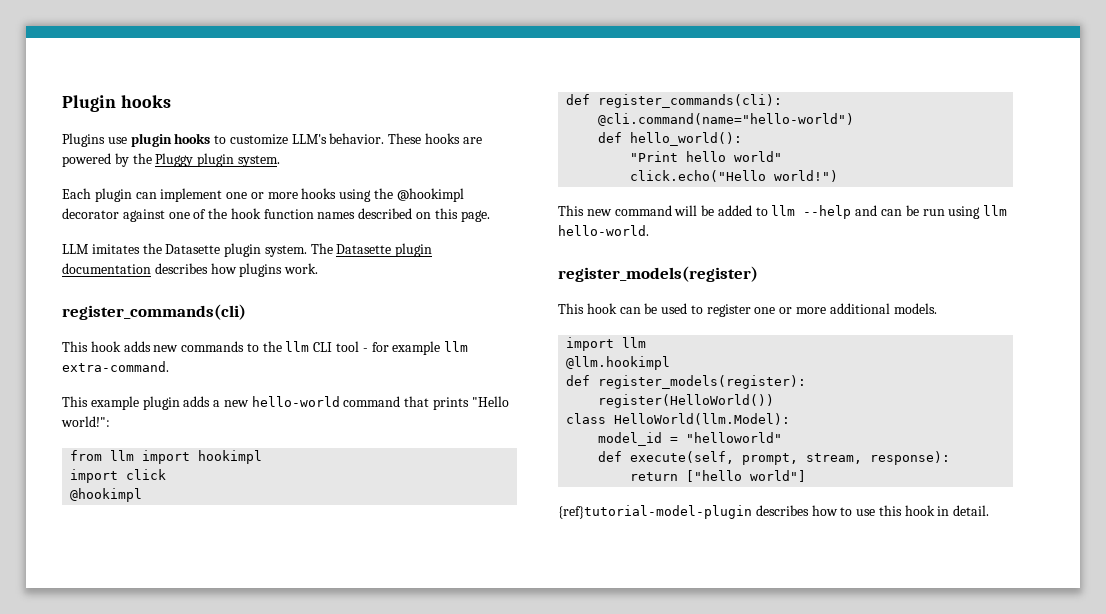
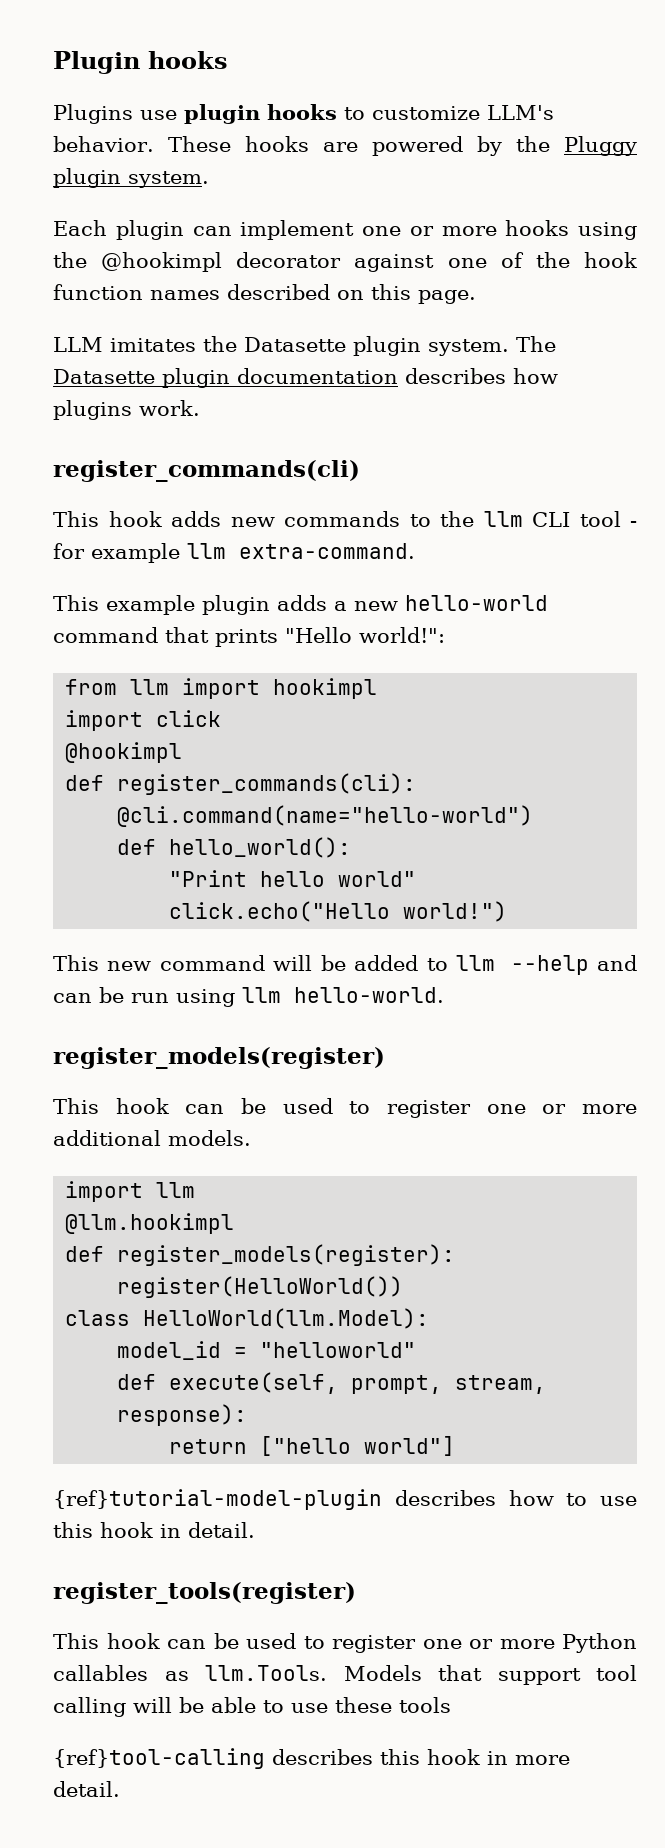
+ register_tools(register)
+ This hook can be used to register one or more Python callables as llm.Tools. Models that support tool calling will be able to use these tools
+ {ref}tool-calling describes this hook in more detail.

